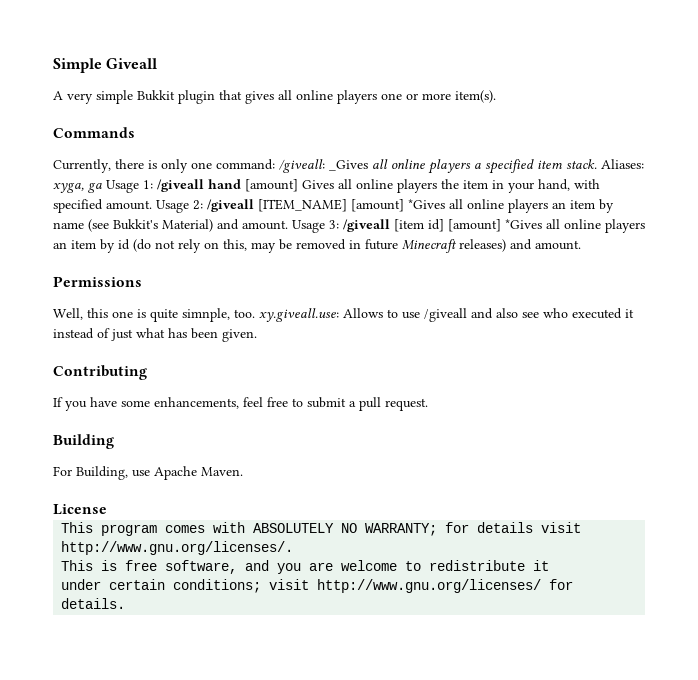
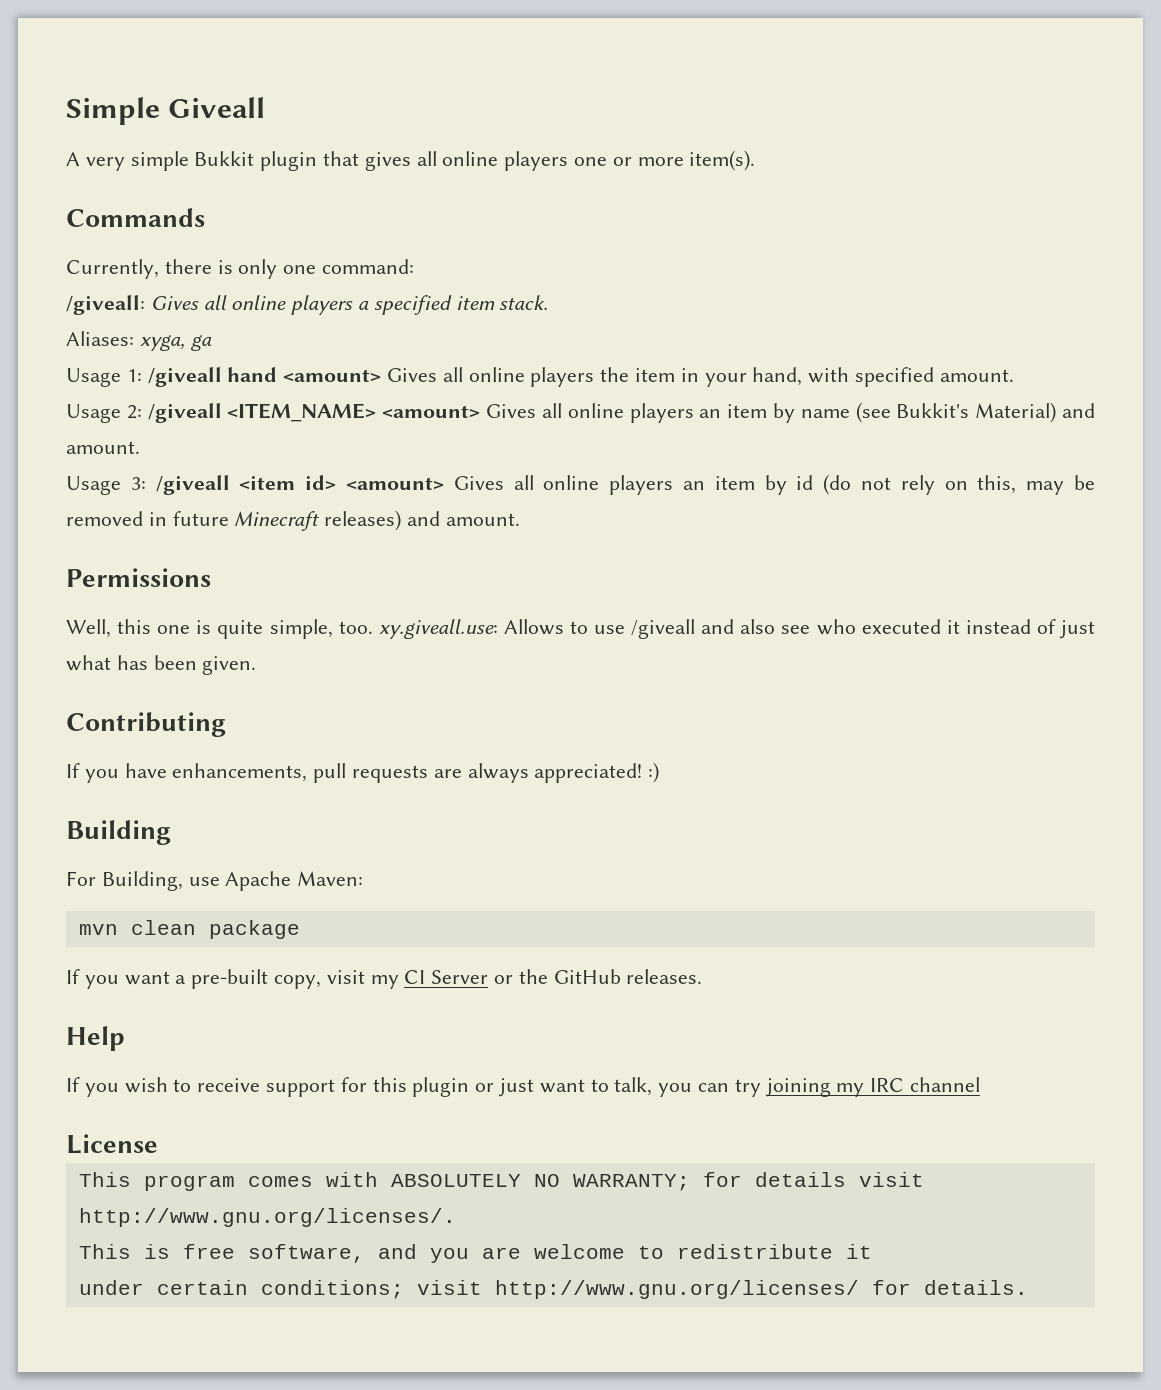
- Currently, there is only one command: /giveall: _Gives all online players a specified item stack. Aliases:
+ Currently, there is only one command:
+ /giveall: Gives all online players a specified item stack.
+ Aliases:
- xyga, ga Usage 1:
+ xyga, ga
+ Usage 1:
- /giveall hand [amount] Gives all online players the item in your hand, with specified amount. Usage 2:
+ /giveall hand <amount> Gives all online players the item in your hand, with specified amount.
+ Usage 2:
- /giveall [ITEM_NAME] [amount] *Gives all online players an item by name (see Bukkit's Material) and amount. Usage 3:
+ /giveall <ITEM_NAME> <amount> Gives all online players an item by name (see Bukkit's Material) and amount.
+ Usage 3:
- /giveall [item id] [amount] *Gives all online players an item by id (do not rely on this, may be removed in future Minecraft releases) and amount.
+ /giveall <item id> <amount> Gives all online players an item by id (do not rely on this, may be removed in future Minecraft releases) and amount.
- Well, this one is quite simnple, too. xy.giveall.use: Allows to use /giveall and also see who executed it instead of just what has been given.
+ Well, this one is quite simple, too. xy.giveall.use: Allows to use /giveall and also see who executed it instead of just what has been given.
- If you have some enhancements, feel free to submit a pull request.
+ If you have enhancements, pull requests are always appreciated! :)
- For Building, use Apache Maven.
+ For Building, use Apache Maven:
+ mvn clean package
+ If you want a pre-built copy, visit my CI Server or the GitHub releases.
+ Help
+ If you wish to receive support for this plugin or just want to talk, you can try joining my IRC channel

